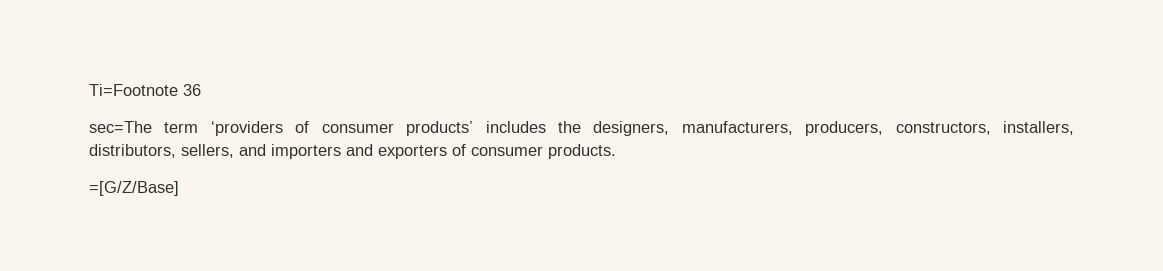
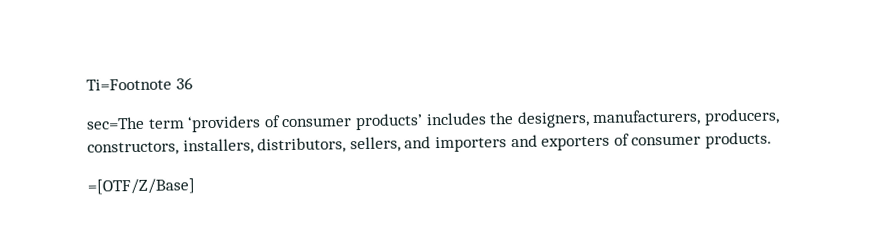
- =[G/Z/Base]
+ =[OTF/Z/Base]

